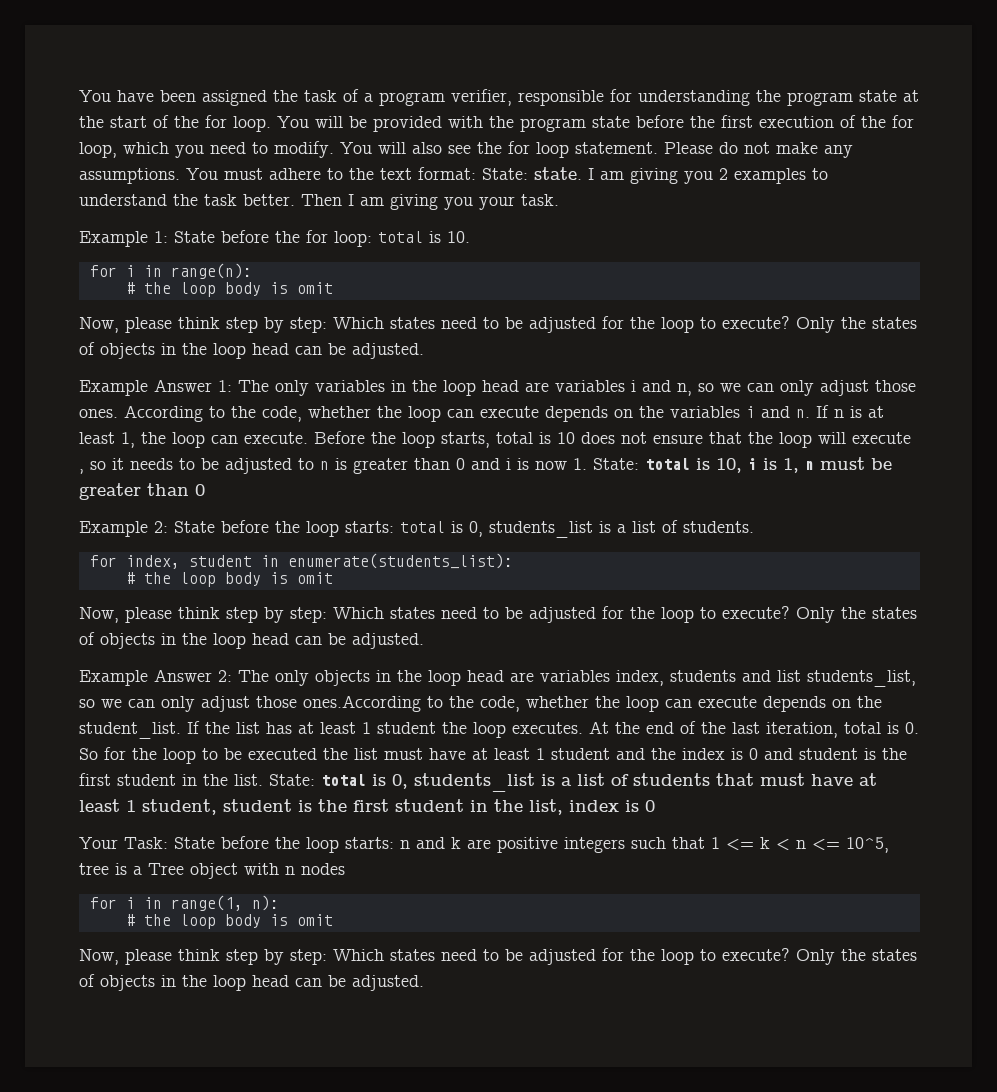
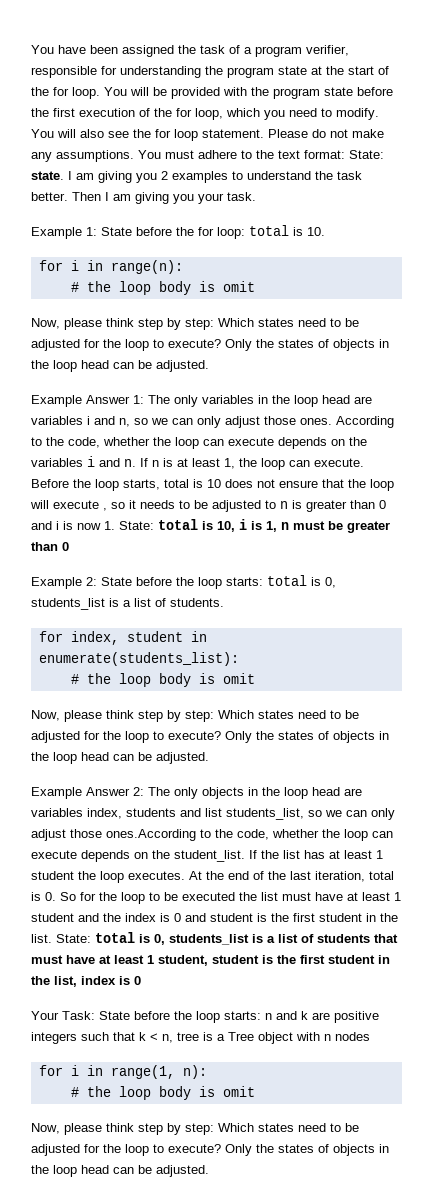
- Your Task: State before the loop starts: n and k are positive integers such that 1 <= k < n <= 10^5, tree is a Tree object with n nodes
+ Your Task: State before the loop starts: n and k are positive integers such that k < n, tree is a Tree object with n nodes

